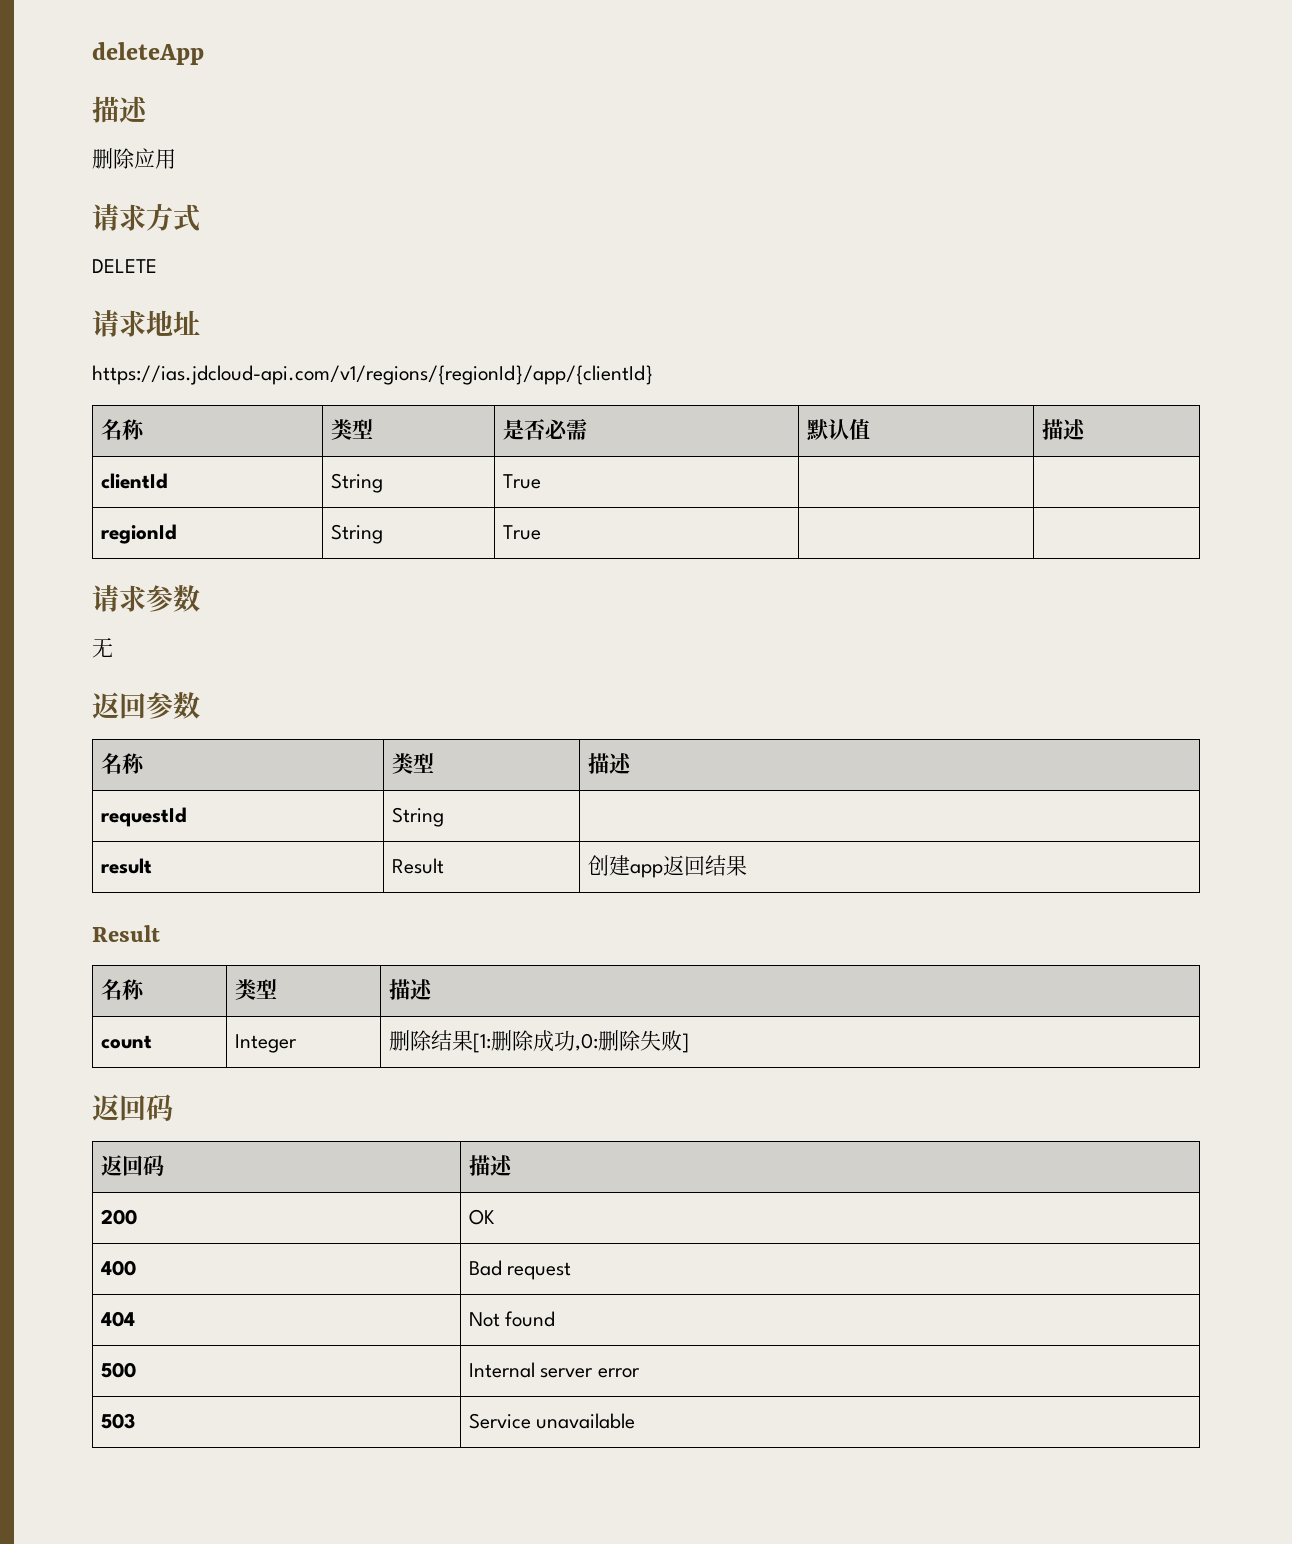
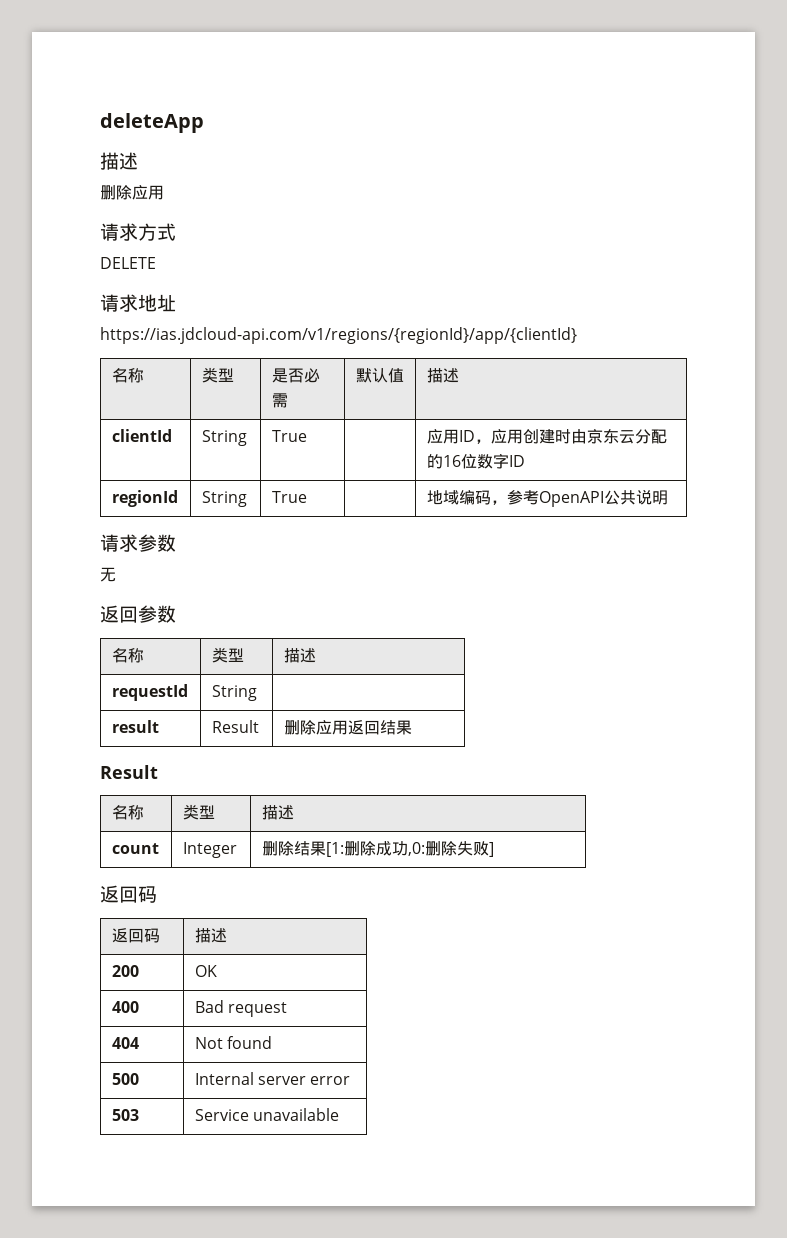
- clientId | String | True | |
- regionId | String | True | |
+ clientId | String | True | | 应用ID，应用创建时由京东云分配的16位数字ID
+ regionId | String | True | | 地域编码，参考OpenAPI公共说明
- result | Result | 创建app返回结果
+ result | Result | 删除应用返回结果

